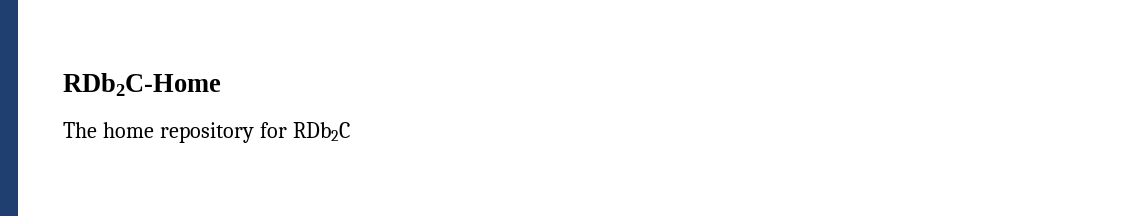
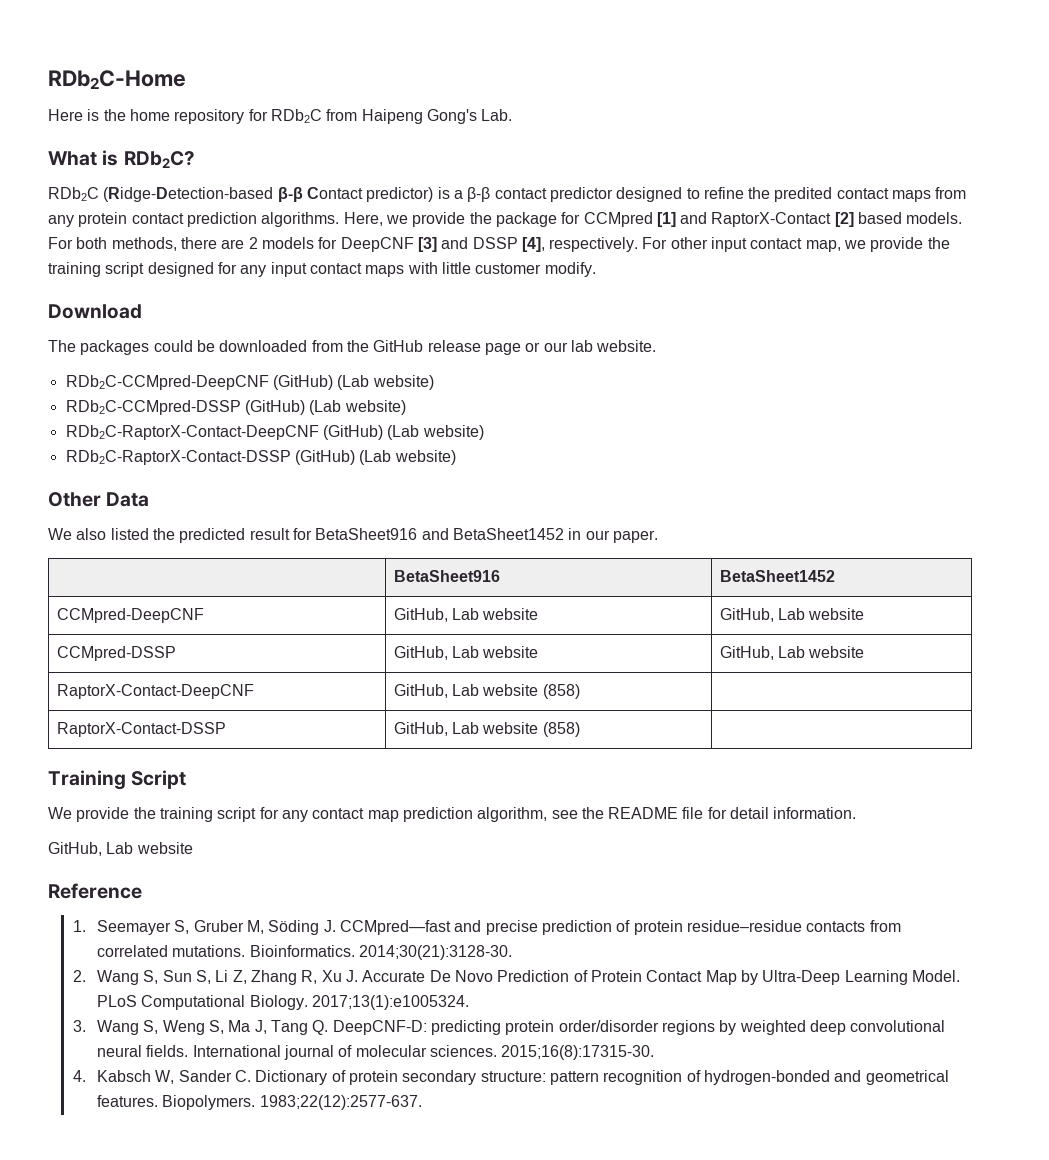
- The home repository for RDb2C
+ Here is the home repository for RDb2C from Haipeng Gong's Lab.
+ What is RDb2C?
+ RDb2C (Ridge-Detection-based β-β Contact predictor) is a β-β contact predictor designed to refine the predited contact maps from any protein contact prediction algorithms. Here, we provide the package for CCMpred [1] and RaptorX-Contact [2] based models. For both methods, there are 2 models for DeepCNF [3] and DSSP [4], respectively. For other input contact map, we provide the training script designed for any input contact maps with little customer modify.
+ Download
+ The packages could be downloaded from the GitHub release page or our lab website.
+ RDb2C-CCMpred-DeepCNF (GitHub) (Lab website)
+ RDb2C-CCMpred-DSSP (GitHub) (Lab website)
+ RDb2C-RaptorX-Contact-DeepCNF (GitHub) (Lab website)
+ RDb2C-RaptorX-Contact-DSSP (GitHub) (Lab website)
+ Other Data
+ We also listed the predicted result for BetaSheet916 and BetaSheet1452 in our paper.
+ | BetaSheet916 | BetaSheet1452
+ CCMpred-DeepCNF | GitHub, Lab website | GitHub, Lab website
+ CCMpred-DSSP | GitHub, Lab website | GitHub, Lab website
+ RaptorX-Contact-DeepCNF | GitHub, Lab website (858) |
+ RaptorX-Contact-DSSP | GitHub, Lab website (858) |
+ Training Script
+ We provide the training script for any contact map prediction algorithm, see the README file for detail information.
+ GitHub, Lab website
+ Reference
+ 1. Seemayer S, Gruber M, Söding J. CCMpred—fast and precise prediction of protein residue–residue contacts from correlated mutations. Bioinformatics. 2014;30(21):3128-30.
+ 2. Wang S, Sun S, Li Z, Zhang R, Xu J. Accurate De Novo Prediction of Protein Contact Map by Ultra-Deep Learning Model. PLoS Computational Biology. 2017;13(1):e1005324.
+ 3. Wang S, Weng S, Ma J, Tang Q. DeepCNF-D: predicting protein order/disorder regions by weighted deep convolutional neural fields. International journal of molecular sciences. 2015;16(8):17315-30.
+ 4. Kabsch W, Sander C. Dictionary of protein secondary structure: pattern recognition of hydrogen‐bonded and geometrical features. Biopolymers. 1983;22(12):2577-637.

